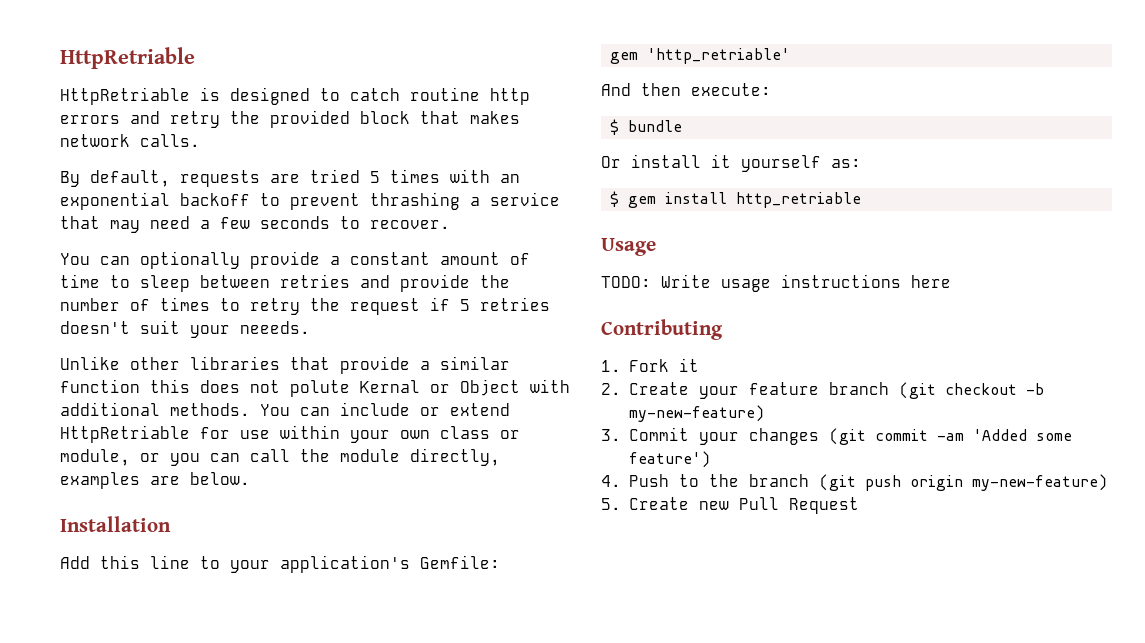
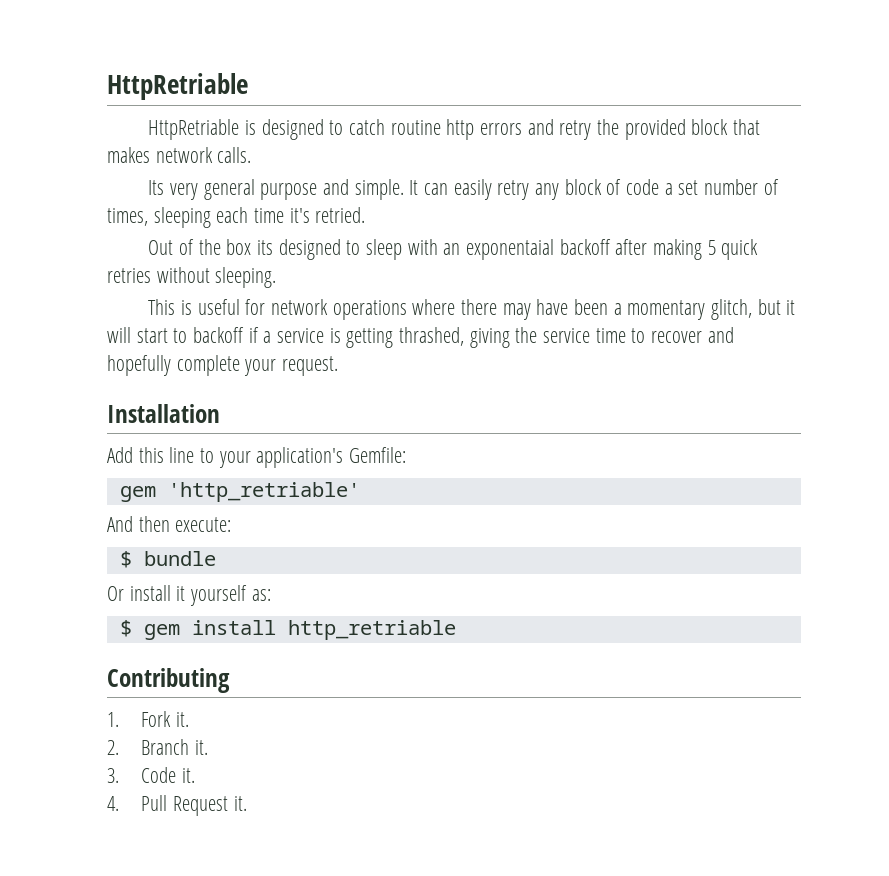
- By default, requests are tried 5 times with an exponential backoff to prevent thrashing a service that may need a few seconds to recover.
- You can optionally provide a constant amount of time to sleep between retries and provide the number of times to retry the request if 5 retries doesn't suit your neeeds.
- Unlike other libraries that provide a similar function this does not polute Kernal or Object with additional methods. You can include or extend HttpRetriable for use within your own class or module, or you can call the module directly, examples are below.
+ Its very general purpose and simple. It can easily retry any block of code a set number of times, sleeping each time it's retried.
+ Out of the box its designed to sleep with an exponentaial backoff after making 5 quick retries without sleeping.
+ This is useful for network operations where there may have been a momentary glitch, but it will start to backoff if a service is getting thrashed, giving the service time to recover and hopefully complete your request.
- Usage
- TODO: Write usage instructions here
- 1. Fork it
+ 1. Fork it.
- 2. Create your feature branch (git checkout -b my-new-feature)
- 3. Commit your changes (git commit -am 'Added some feature')
- 4. Push to the branch (git push origin my-new-feature)
- 5. Create new Pull Request
+ 2. Branch it.
+ 3. Code it.
+ 4. Pull Request it.

